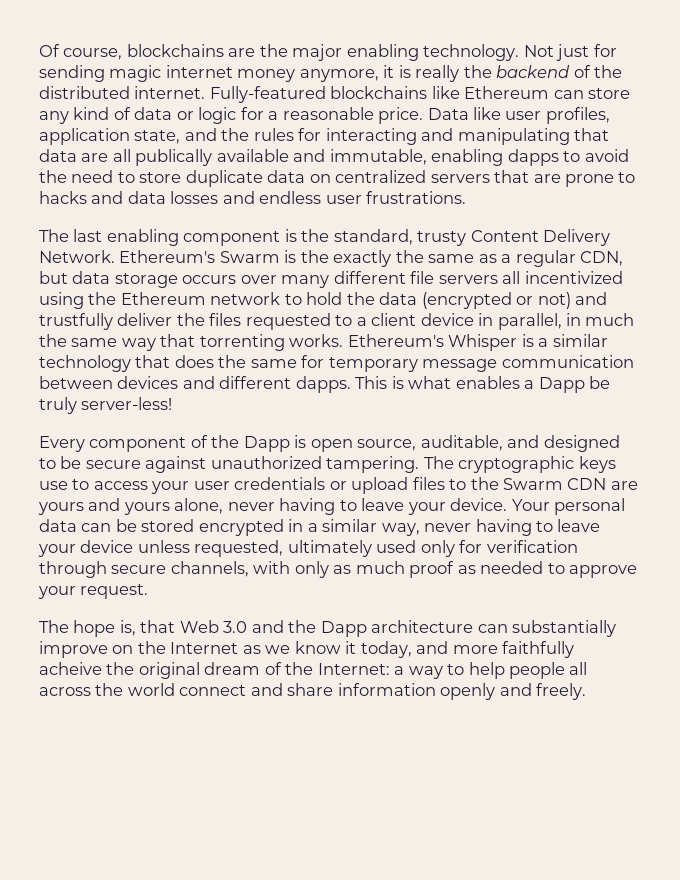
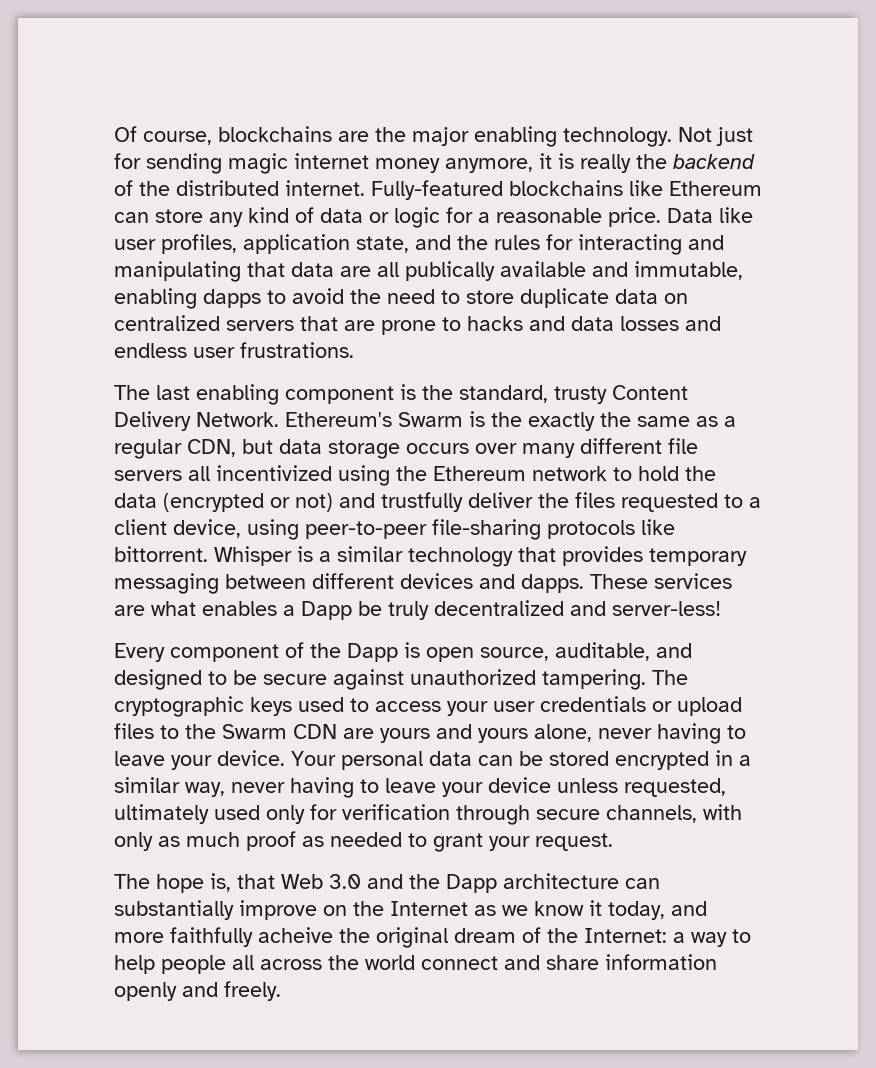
- Ethereum's Swarm is the exactly the same as a regular CDN, but data storage occurs over many different file servers all incentivized using the Ethereum network to hold the data (encrypted or not) and trustfully deliver the files requested to a client device in parallel, in much the same way that torrenting works. Ethereum's Whisper is a similar technology that does the same for temporary message communication between devices and different dapps. This is what enables a Dapp be truly server-less!
+ Ethereum's Swarm is the exactly the same as a regular CDN, but data storage occurs over many different file servers all incentivized using the Ethereum network to hold the data (encrypted or not) and trustfully deliver the files requested to a client device, using peer-to-peer file-sharing protocols like bittorrent. Whisper is a similar technology that provides temporary messaging between different devices and dapps. These services are what enables a Dapp be truly decentralized and server-less!
- The cryptographic keys use to access your user credentials or upload files to the Swarm CDN are yours and yours alone, never having to leave your device.
+ The cryptographic keys used to access your user credentials or upload files to the Swarm CDN are yours and yours alone, never having to leave your device.
- Your personal data can be stored encrypted in a similar way, never having to leave your device unless requested, ultimately used only for verification through secure channels, with only as much proof as needed to approve your request.
+ Your personal data can be stored encrypted in a similar way, never having to leave your device unless requested, ultimately used only for verification through secure channels, with only as much proof as needed to grant your request.

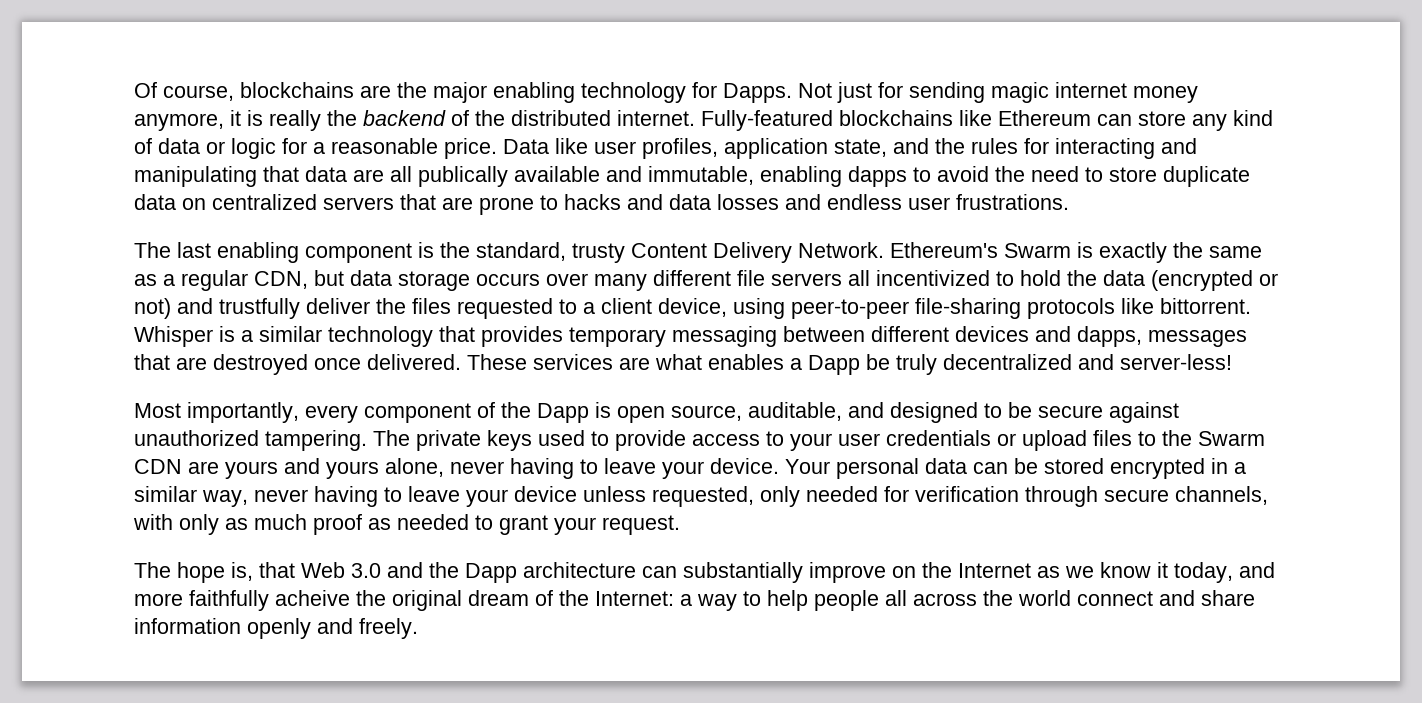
- Of course, blockchains are the major enabling technology.
+ Of course, blockchains are the major enabling technology for Dapps.
- Ethereum's Swarm is the exactly the same as a regular CDN, but data storage occurs over many different file servers all incentivized using the Ethereum network to hold the data (encrypted or not) and trustfully deliver the files requested to a client device, using peer-to-peer file-sharing protocols like bittorrent.
+ Ethereum's Swarm is exactly the same as a regular CDN, but data storage occurs over many different file servers all incentivized to hold the data (encrypted or not) and trustfully deliver the files requested to a client device, using peer-to-peer file-sharing protocols like bittorrent.
- Whisper is a similar technology that provides temporary messaging between different devices and dapps.
+ Whisper is a similar technology that provides temporary messaging between different devices and dapps, messages that are destroyed once delivered.
- Every component of the Dapp is open source, auditable, and designed to be secure against unauthorized tampering.
+ Most importantly, every component of the Dapp is open source, auditable, and designed to be secure against unauthorized tampering.
- The cryptographic keys used to access your user credentials or upload files to the Swarm CDN are yours and yours alone, never having to leave your device.
+ The private keys used to provide access to your user credentials or upload files to the Swarm CDN are yours and yours alone, never having to leave your device.
- Your personal data can be stored encrypted in a similar way, never having to leave your device unless requested, ultimately used only for verification through secure channels, with only as much proof as needed to grant your request.
+ Your personal data can be stored encrypted in a similar way, never having to leave your device unless requested, only needed for verification through secure channels, with only as much proof as needed to grant your request.

